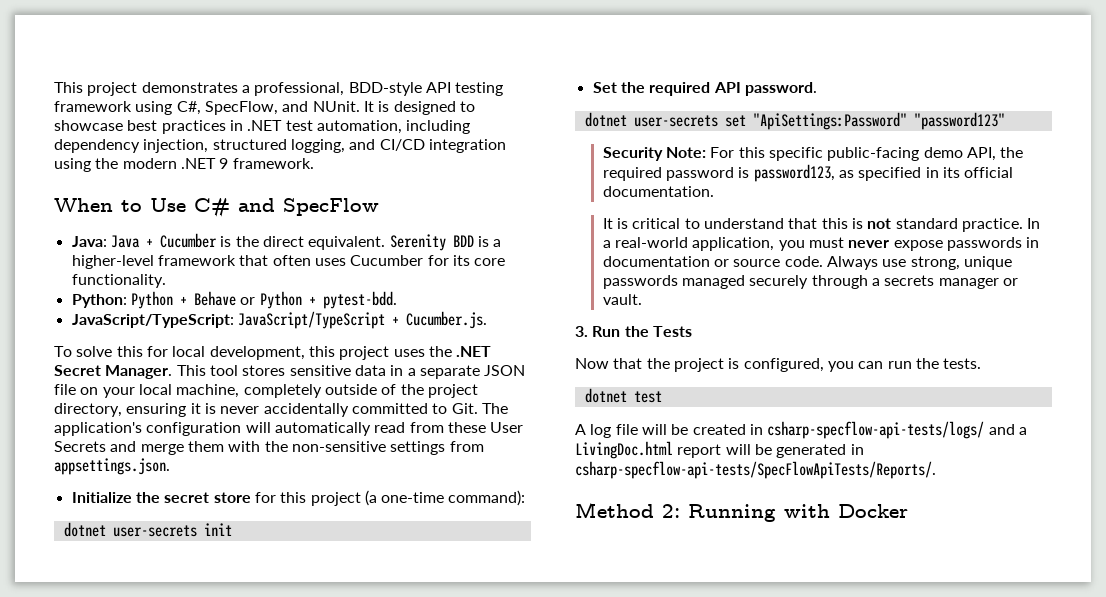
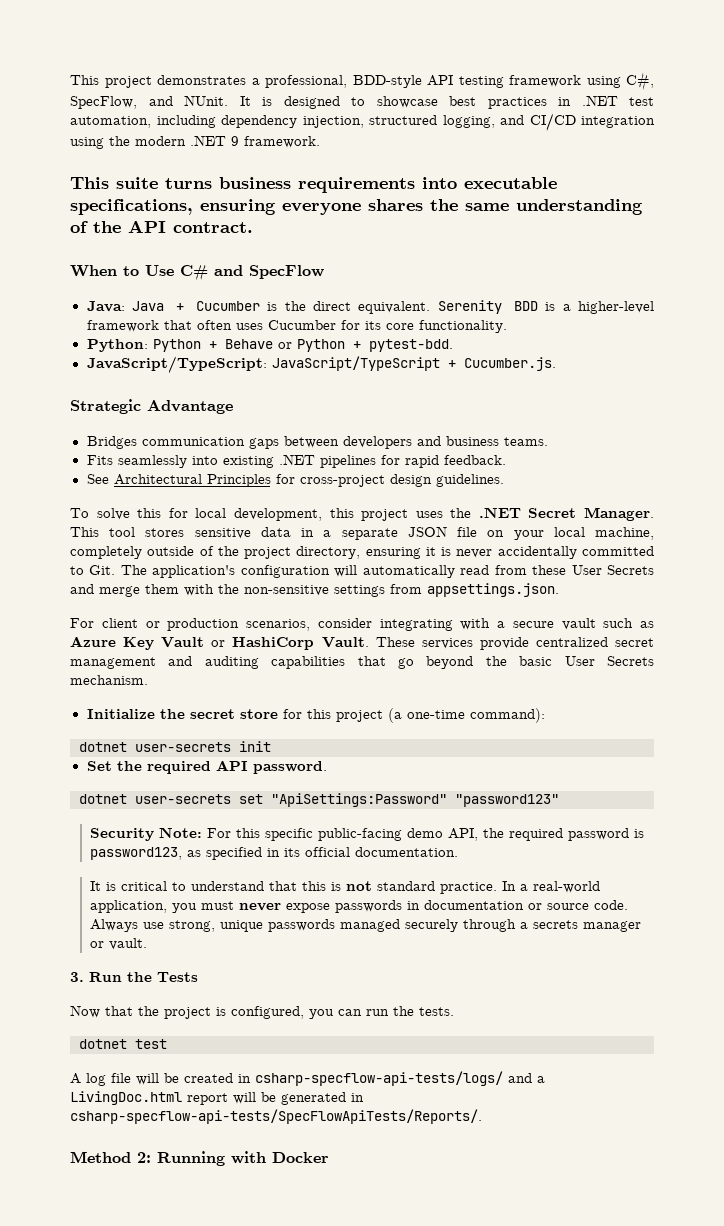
+ This suite turns business requirements into executable specifications, ensuring everyone shares the same understanding of the API contract.
+ Strategic Advantage
+ Bridges communication gaps between developers and business teams.
+ Fits seamlessly into existing .NET pipelines for rapid feedback.
+ See Architectural Principles for cross-project design guidelines.
+ For client or production scenarios, consider integrating with a secure vault such as Azure Key Vault or HashiCorp Vault. These services provide centralized secret management and auditing capabilities that go beyond the basic User Secrets mechanism.

